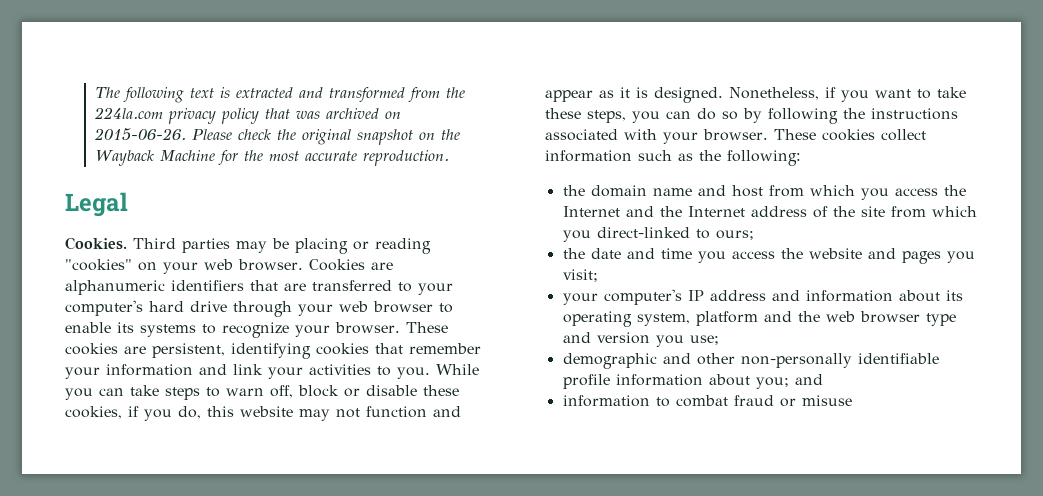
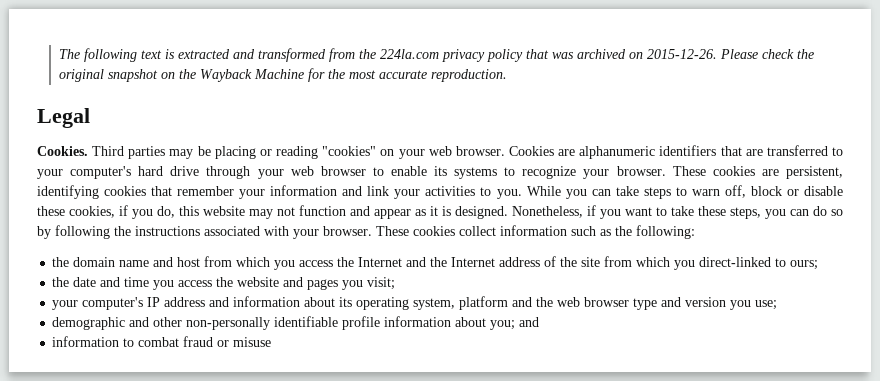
- The following text is extracted and transformed from the 224la.com privacy policy that was archived on 2015-06-26.
+ The following text is extracted and transformed from the 224la.com privacy policy that was archived on 2015-12-26.

